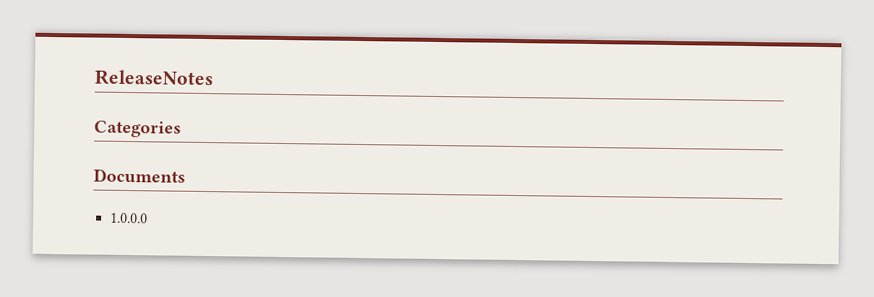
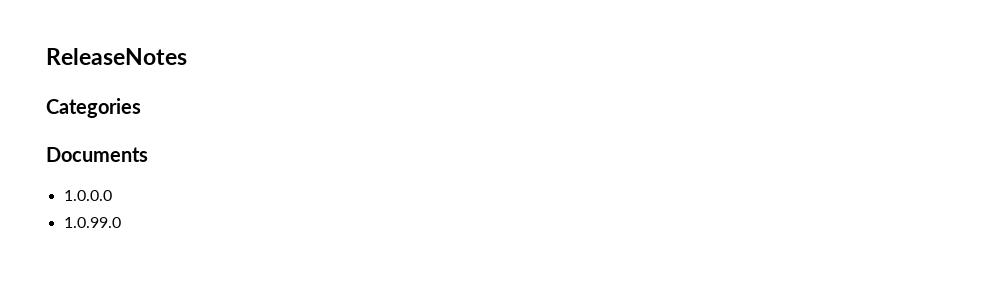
+ 1.0.99.0

